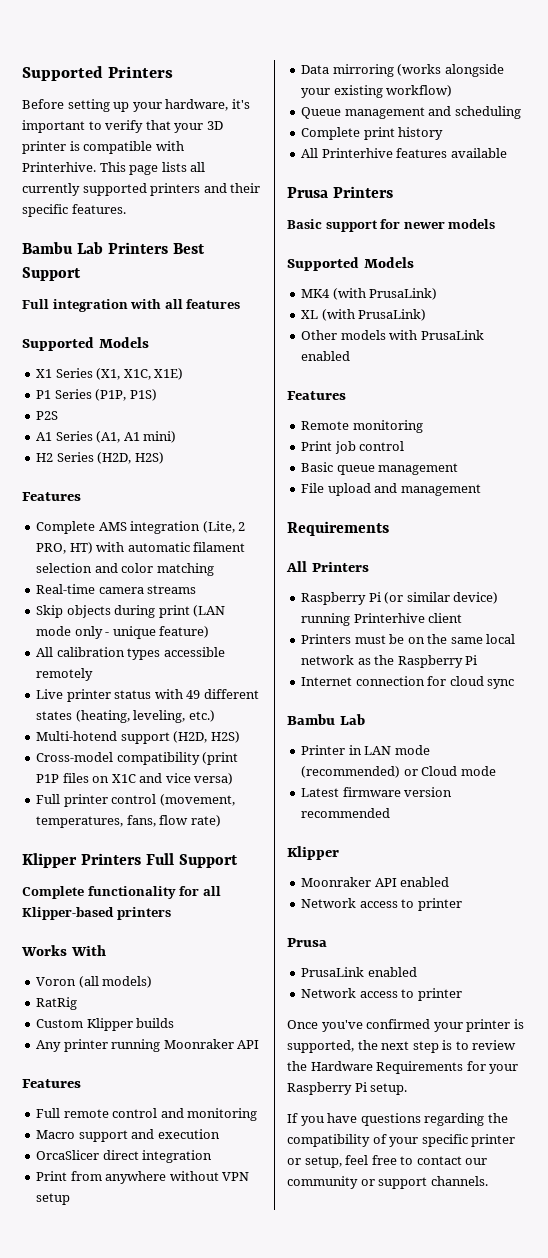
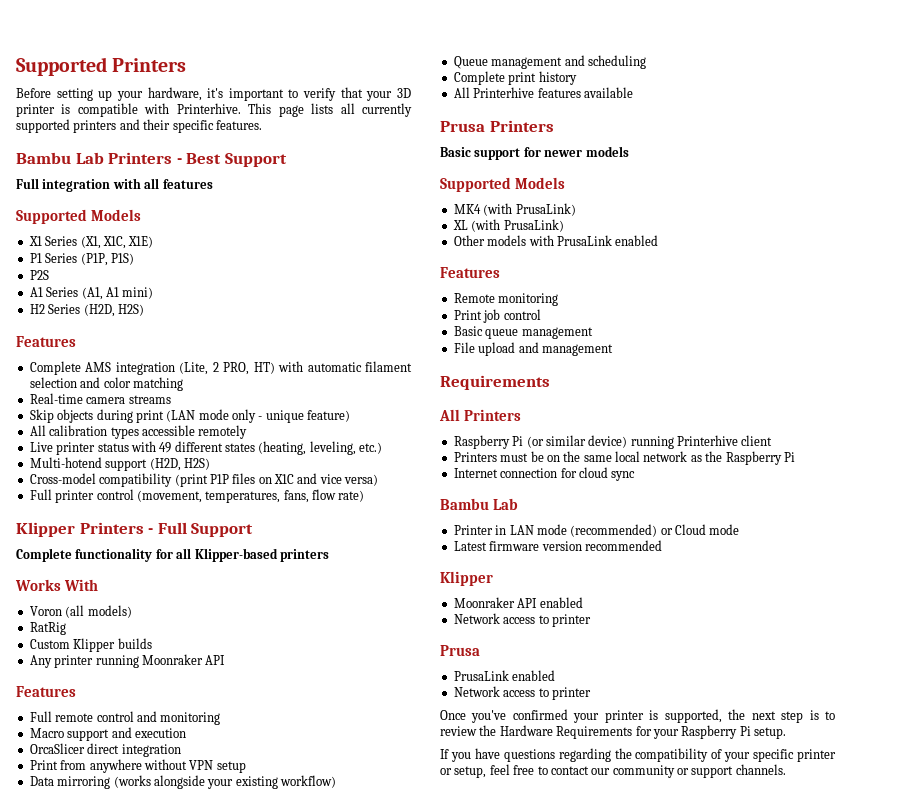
- Bambu Lab Printers Best Support
+ Bambu Lab Printers - Best Support
- Klipper Printers Full Support
+ Klipper Printers - Full Support

